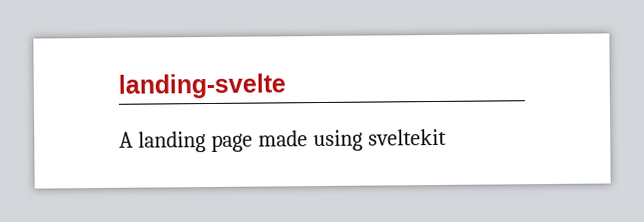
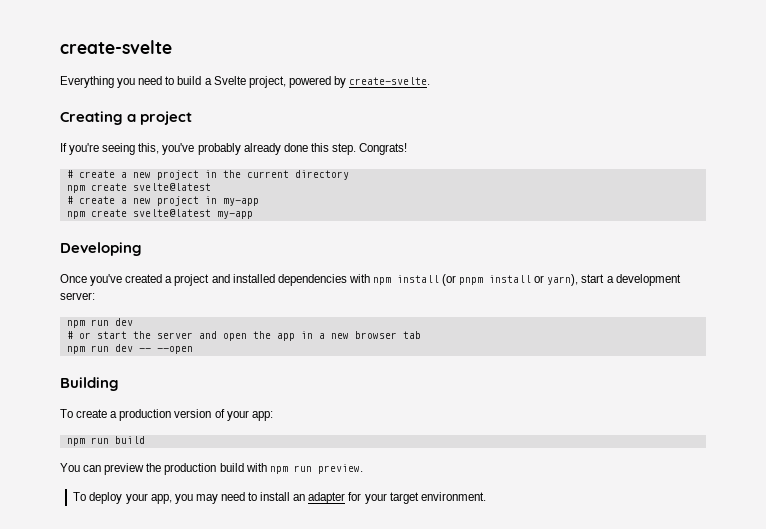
- landing-svelte
- A landing page made using sveltekit
+ create-svelte
+ Everything you need to build a Svelte project, powered by create-svelte.
+ Creating a project
+ If you're seeing this, you've probably already done this step. Congrats!
+ # create a new project in the current directory
+ npm create svelte@latest
+ # create a new project in my-app
+ npm create svelte@latest my-app
+ Developing
+ Once you've created a project and installed dependencies with npm install (or pnpm install or yarn), start a development server:
+ npm run dev
+ # or start the server and open the app in a new browser tab
+ npm run dev -- --open
+ Building
+ To create a production version of your app:
+ npm run build
+ You can preview the production build with npm run preview.
+ To deploy your app, you may need to install an adapter for your target environment.

